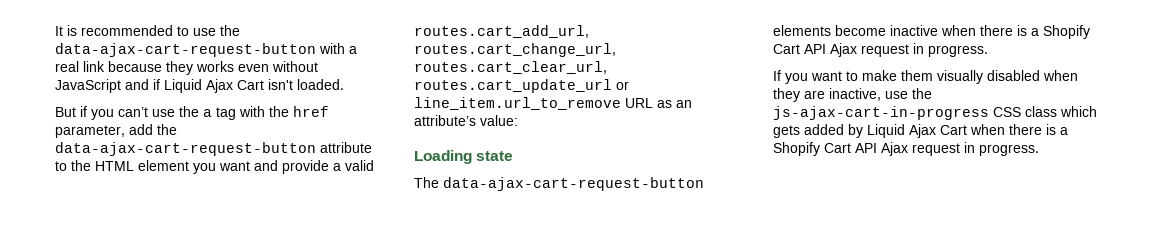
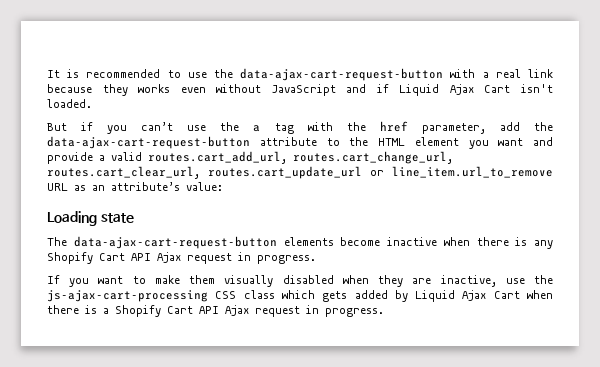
- The data-ajax-cart-request-button elements become inactive when there is a Shopify Cart API Ajax request in progress.
+ The data-ajax-cart-request-button elements become inactive when there is any Shopify Cart API Ajax request in progress.
- If you want to make them visually disabled when they are inactive, use the js-ajax-cart-in-progress CSS class which gets added by Liquid Ajax Cart when there is a Shopify Cart API Ajax request in progress.
+ If you want to make them visually disabled when they are inactive, use the js-ajax-cart-processing CSS class which gets added by Liquid Ajax Cart when there is a Shopify Cart API Ajax request in progress.

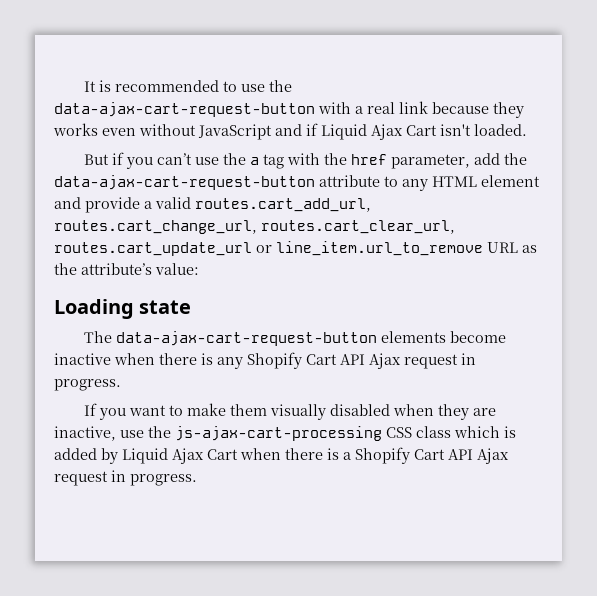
- But if you can’t use the a tag with the href parameter, add the data-ajax-cart-request-button attribute to the HTML element you want and provide a valid routes.cart_add_url, routes.cart_change_url, routes.cart_clear_url, routes.cart_update_url or line_item.url_to_remove URL as an attribute’s value:
+ But if you can’t use the a tag with the href parameter, add the data-ajax-cart-request-button attribute to any HTML element and provide a valid routes.cart_add_url, routes.cart_change_url, routes.cart_clear_url, routes.cart_update_url or line_item.url_to_remove URL as the attribute’s value:
- If you want to make them visually disabled when they are inactive, use the js-ajax-cart-processing CSS class which gets added by Liquid Ajax Cart when there is a Shopify Cart API Ajax request in progress.
+ If you want to make them visually disabled when they are inactive, use the js-ajax-cart-processing CSS class which is added by Liquid Ajax Cart when there is a Shopify Cart API Ajax request in progress.

